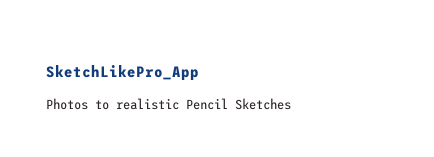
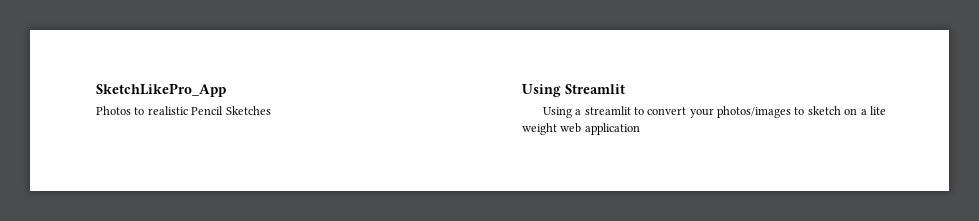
+ Using Streamlit
+ Using a streamlit to convert your photos/images to sketch on a lite weight web application

